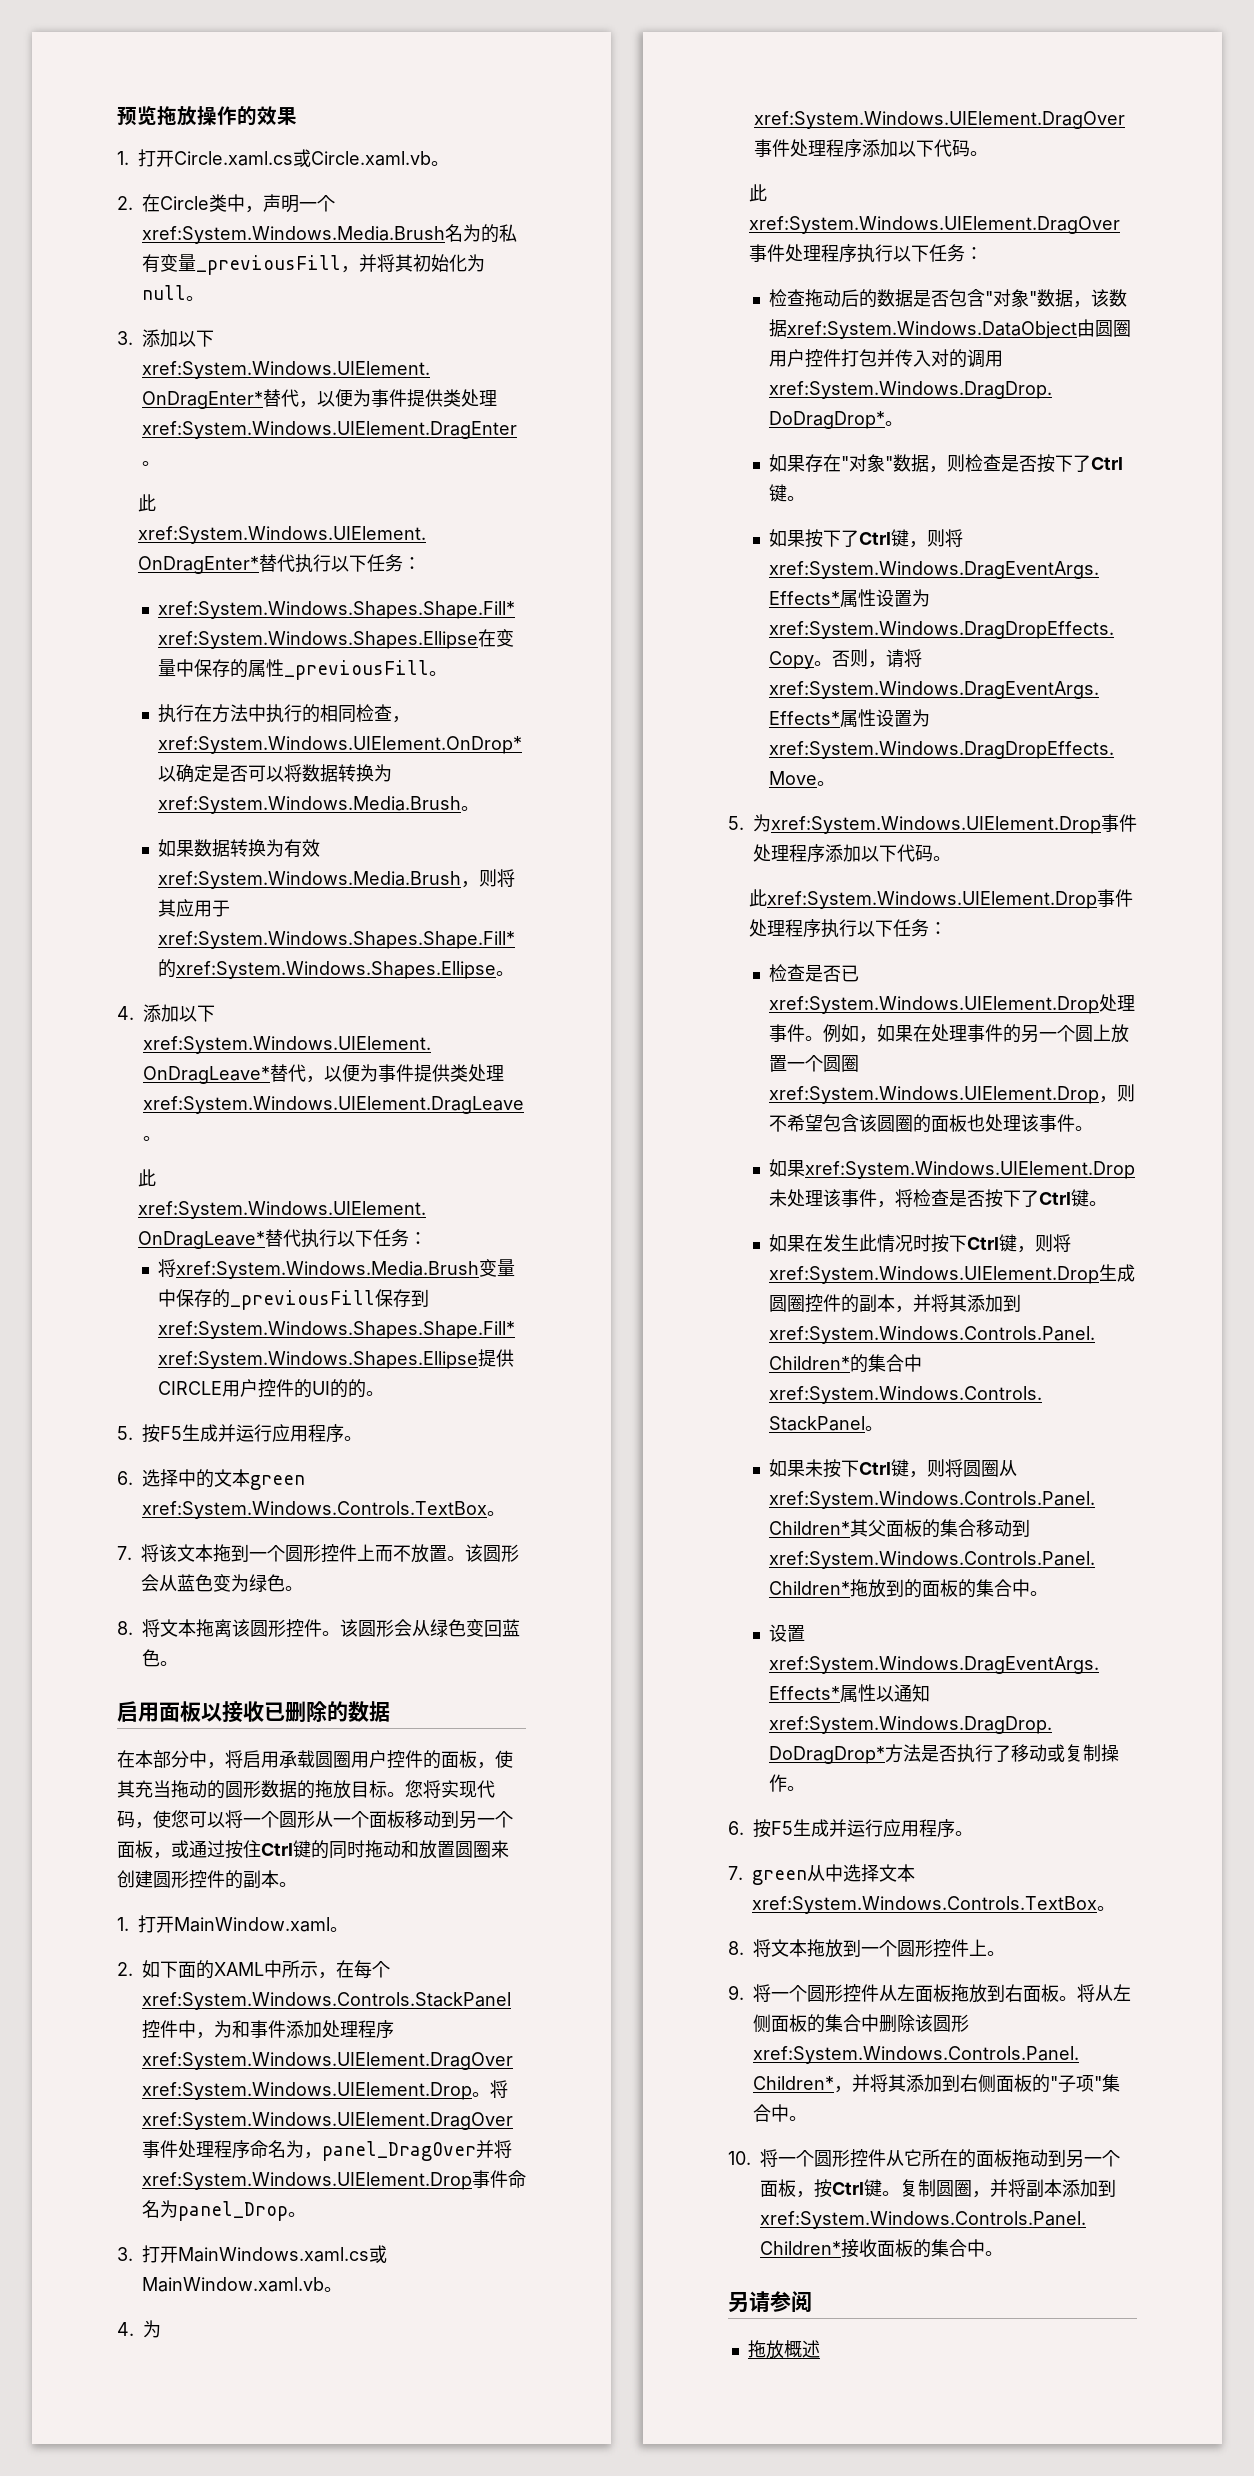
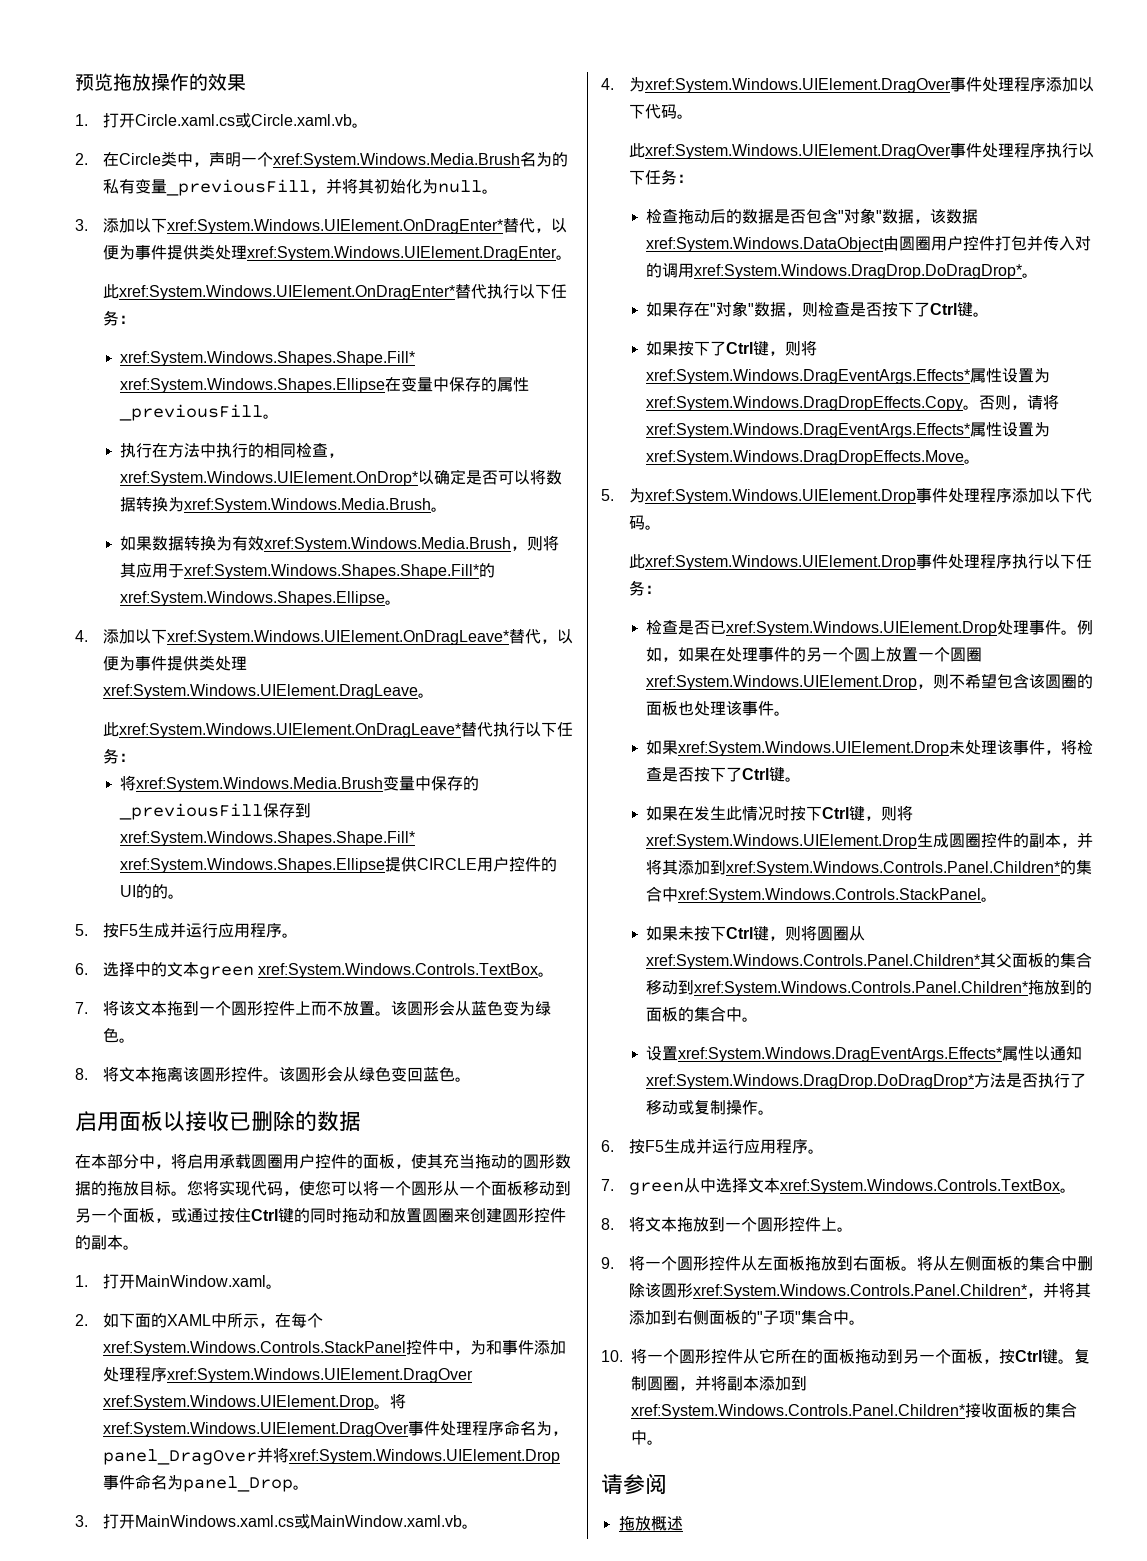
- 另请参阅
+ 请参阅

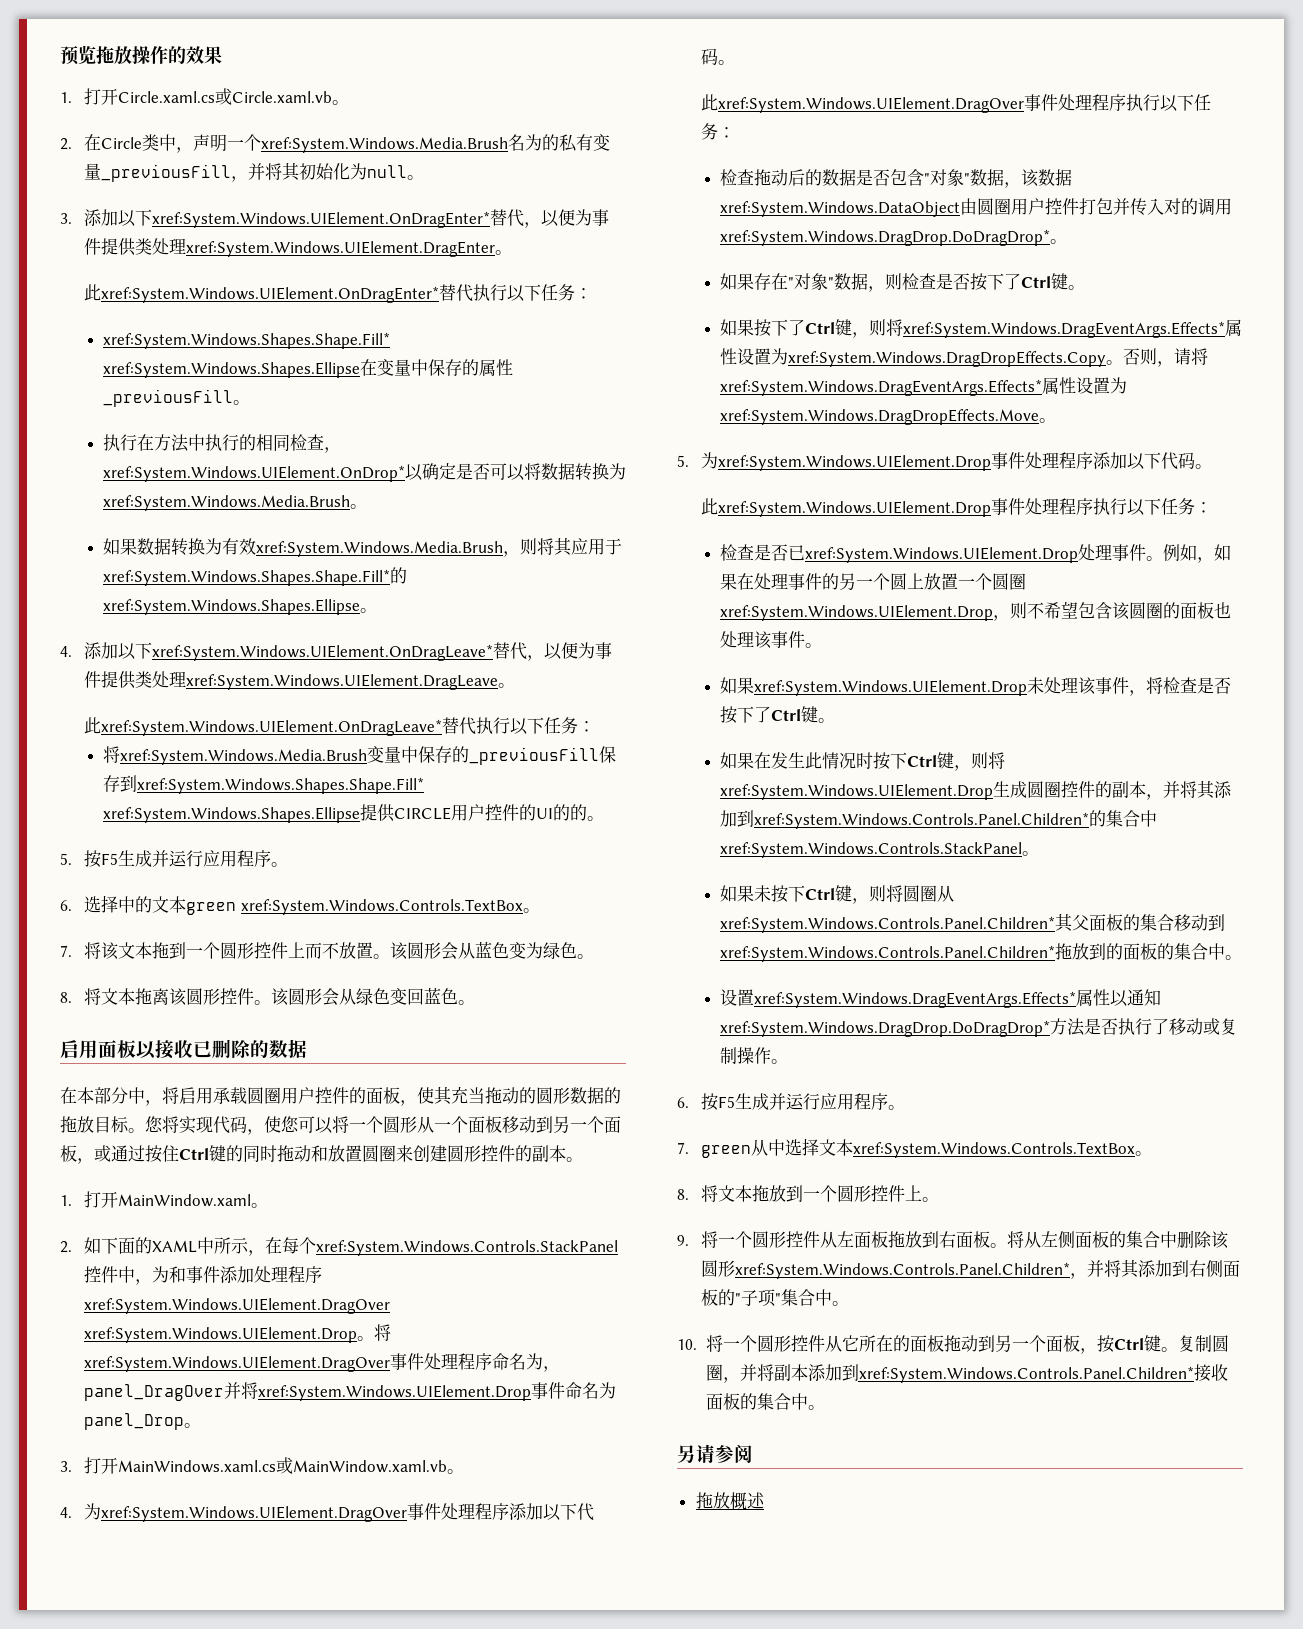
- 请参阅
+ 另请参阅

